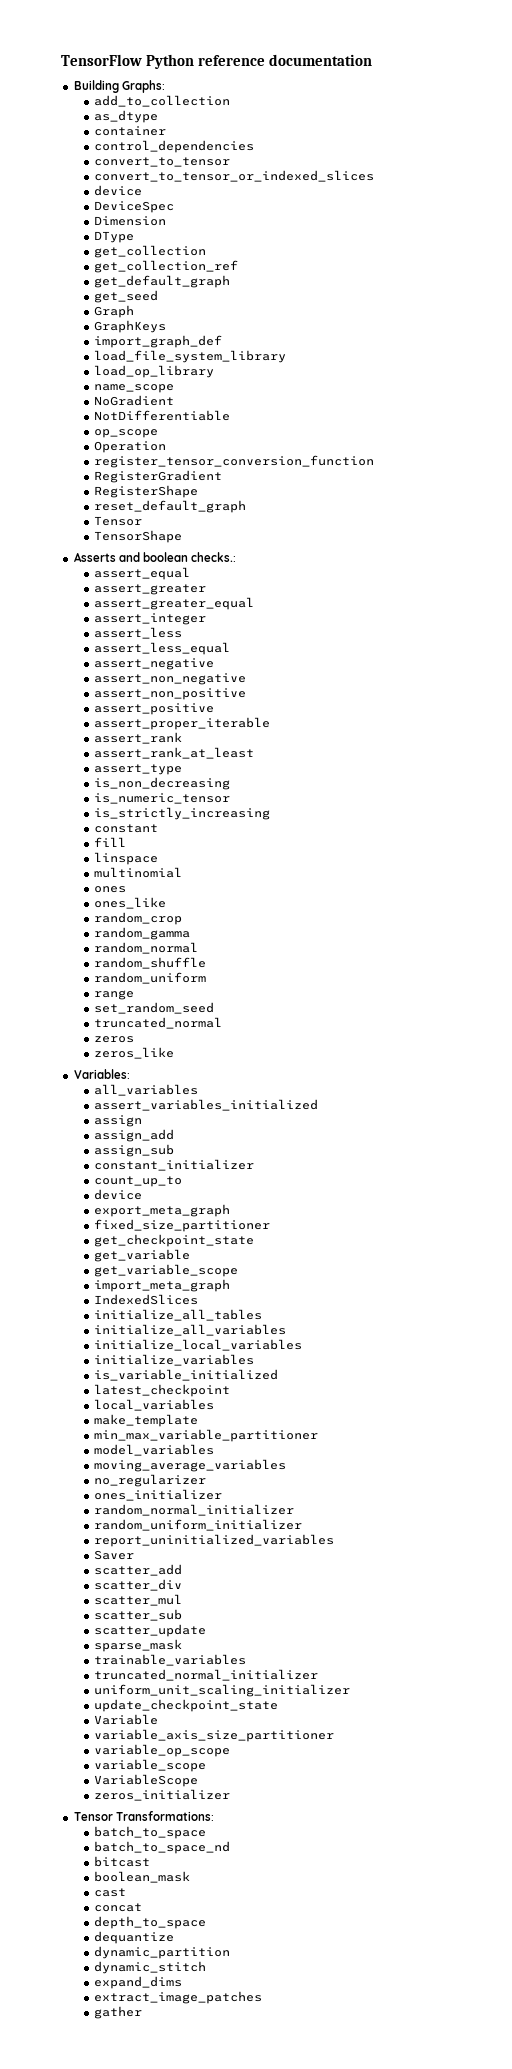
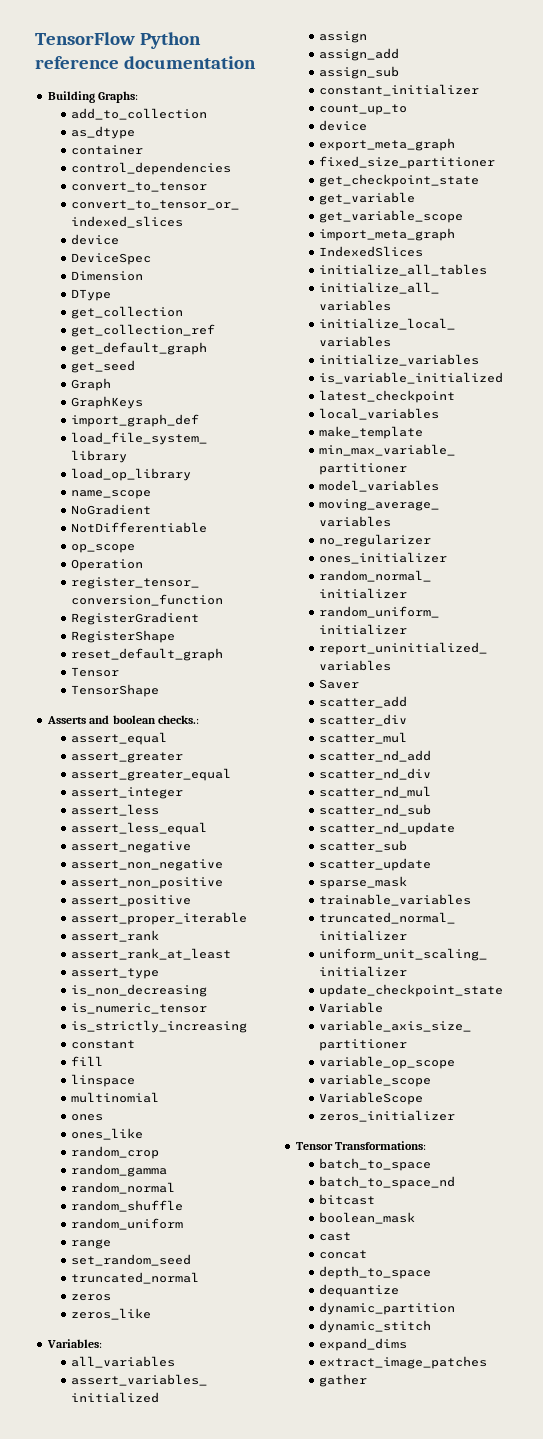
+ scatter_nd_add
+ scatter_nd_div
+ scatter_nd_mul
+ scatter_nd_sub
+ scatter_nd_update

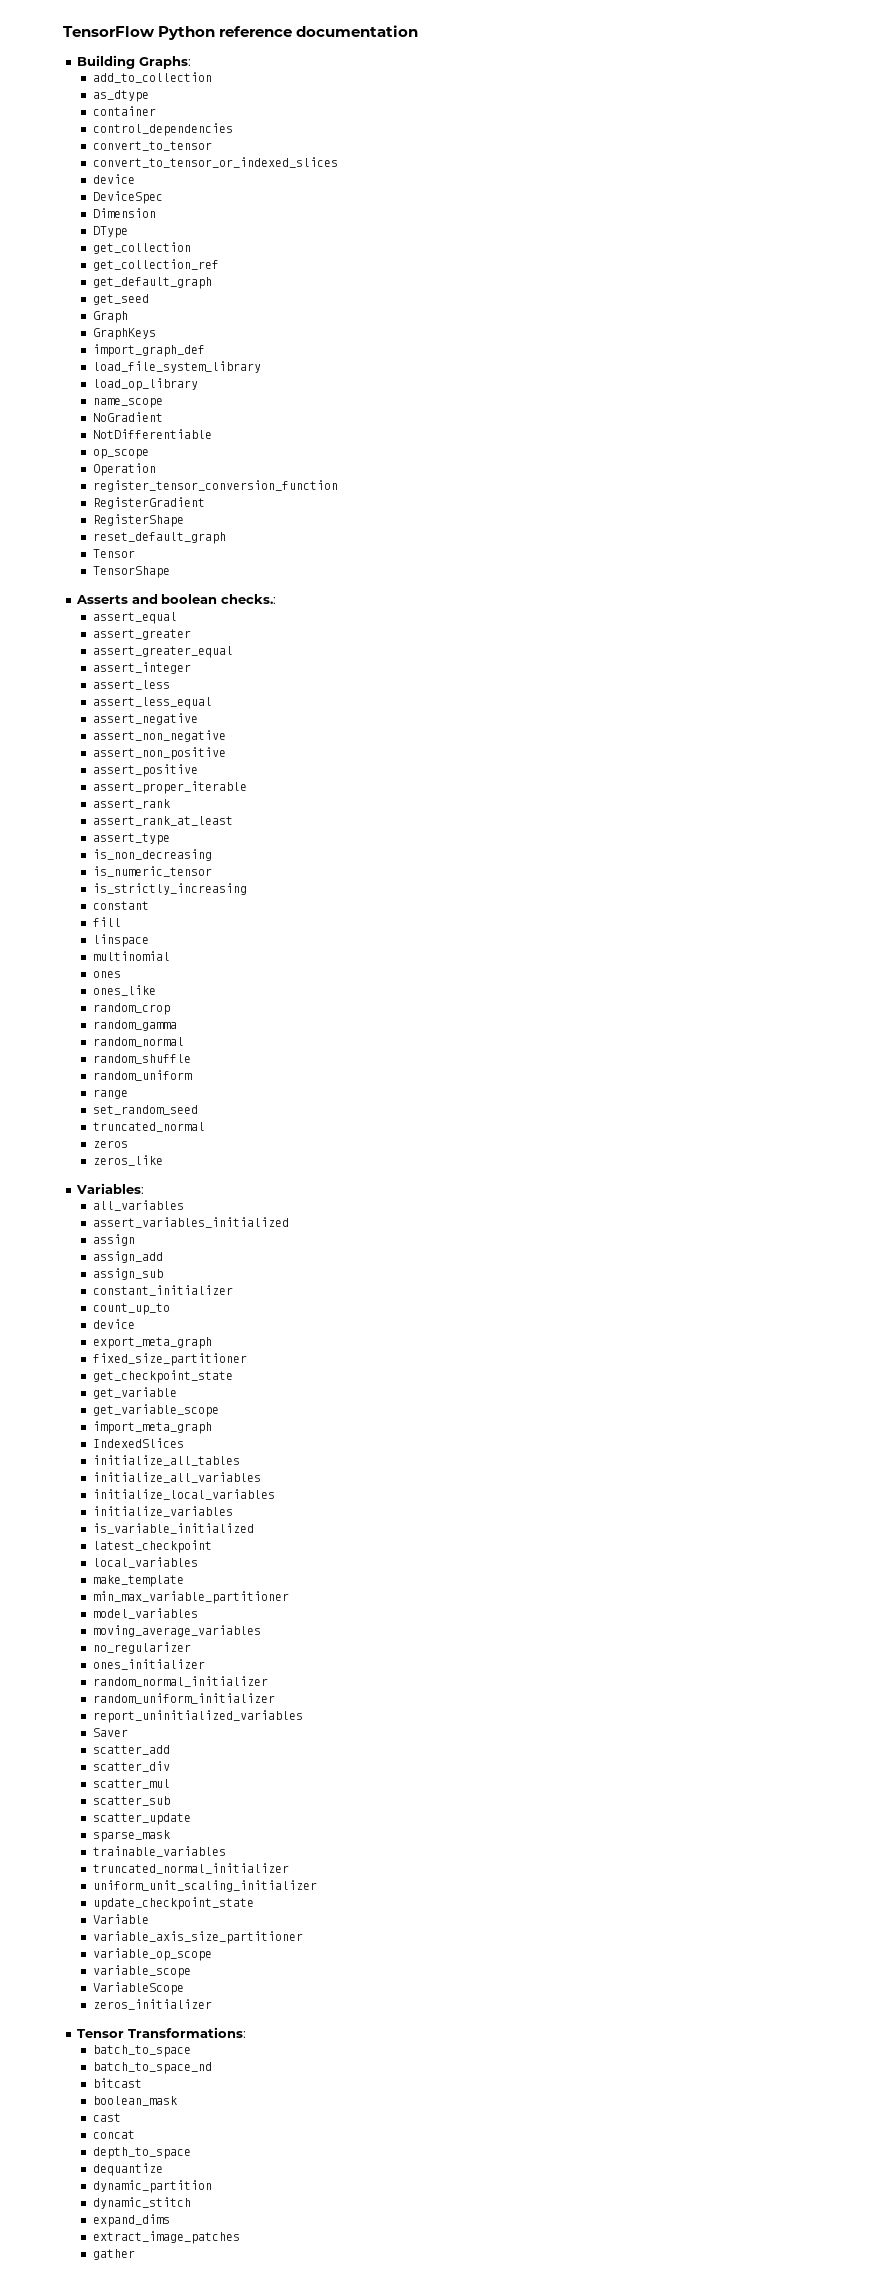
- scatter_nd_add
- scatter_nd_div
- scatter_nd_mul
- scatter_nd_sub
- scatter_nd_update

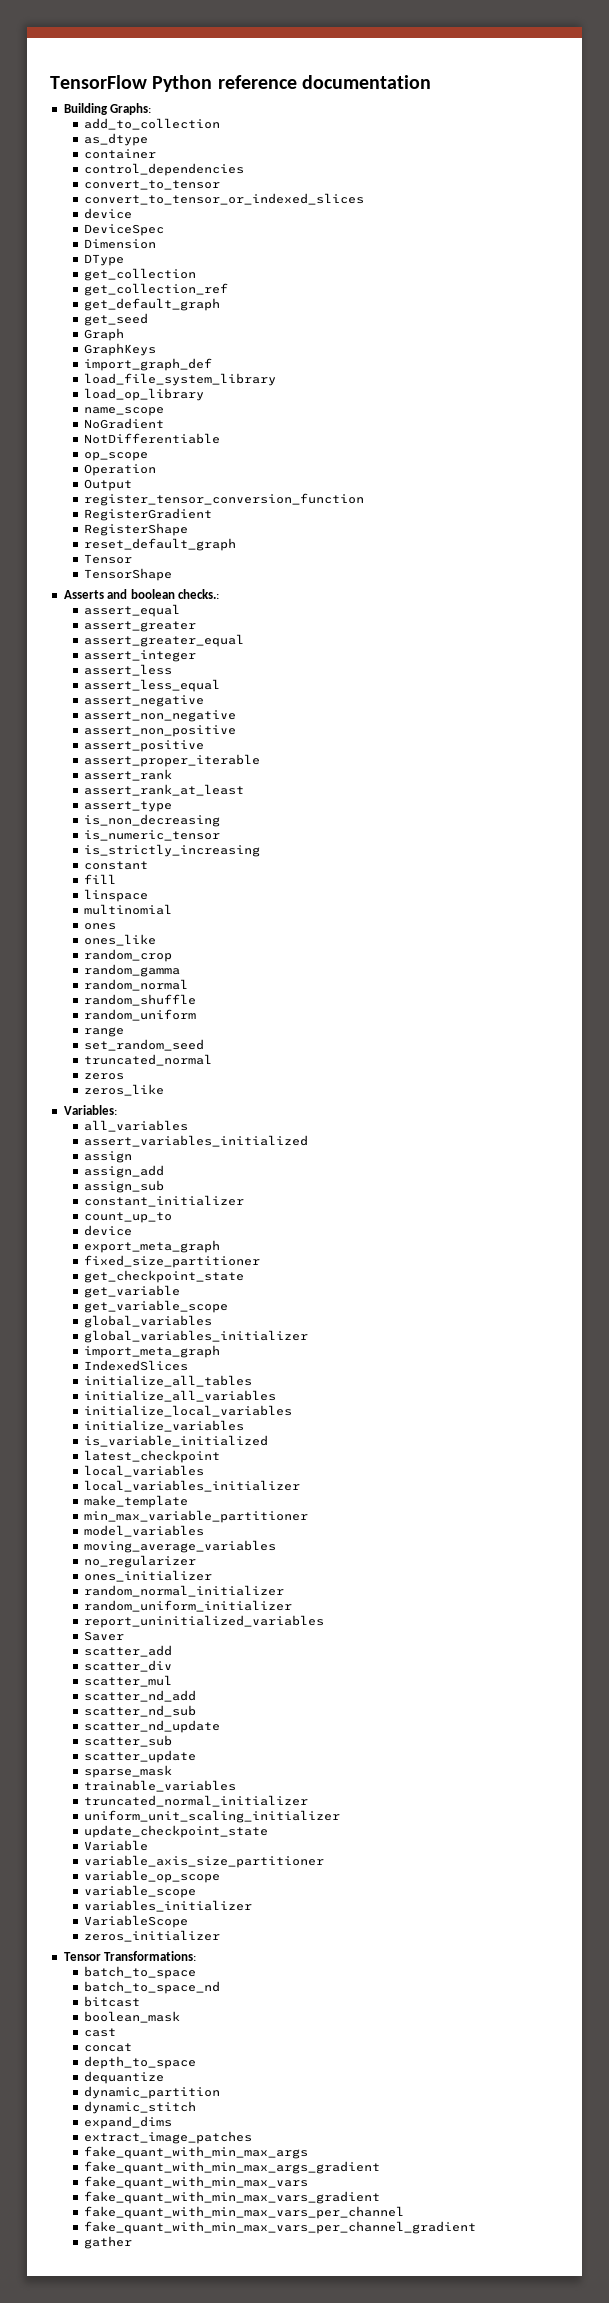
+ Output
+ global_variables
+ global_variables_initializer
+ local_variables_initializer
+ scatter_nd_add
+ scatter_nd_sub
+ scatter_nd_update
+ variables_initializer
+ fake_quant_with_min_max_args
+ fake_quant_with_min_max_args_gradient
+ fake_quant_with_min_max_vars
+ fake_quant_with_min_max_vars_gradient
+ fake_quant_with_min_max_vars_per_channel
+ fake_quant_with_min_max_vars_per_channel_gradient

